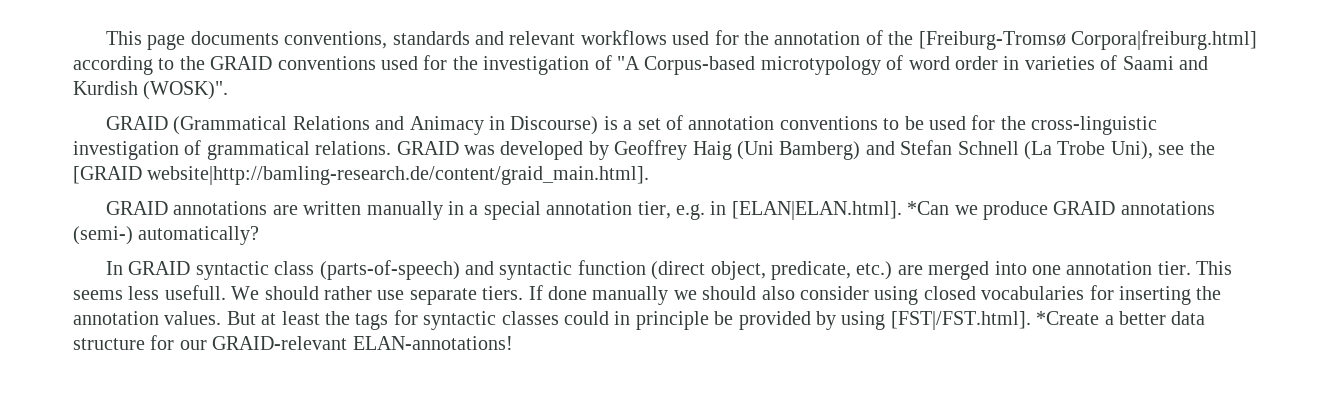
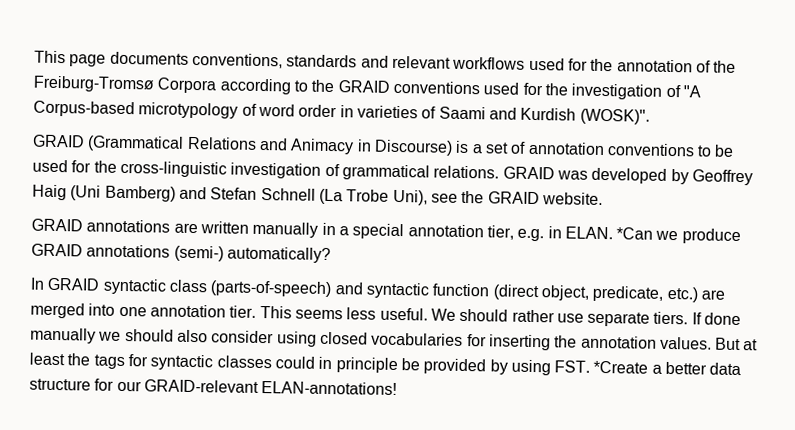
- This page documents conventions, standards and relevant workflows used for the annotation of the [Freiburg-Tromsø Corpora|freiburg.html] according to the GRAID conventions used for the investigation of "A Corpus-based microtypology of word order in varieties of Saami and Kurdish (WOSK)".
+ This page documents conventions, standards and relevant workflows used for the annotation of the Freiburg-Tromsø Corpora according to the GRAID conventions used for the investigation of "A Corpus-based microtypology of word order in varieties of Saami and Kurdish (WOSK)".
- GRAID was developed by Geoffrey Haig (Uni Bamberg) and Stefan Schnell (La Trobe Uni), see the [GRAID website|http://bamling-research.de/content/graid_main.html].
+ GRAID was developed by Geoffrey Haig (Uni Bamberg) and Stefan Schnell (La Trobe Uni), see the GRAID website.
- GRAID annotations are written manually in a special annotation tier, e.g. in [ELAN|ELAN.html]. *Can we produce GRAID annotations (semi-) automatically?
+ GRAID annotations are written manually in a special annotation tier, e.g. in ELAN. *Can we produce GRAID annotations (semi-) automatically?
- This seems less usefull.
+ This seems less useful.
- But at least the tags for syntactic classes could in principle be provided by using [FST|/FST.html]. *Create a better data structure for our GRAID-relevant ELAN-annotations!
+ But at least the tags for syntactic classes could in principle be provided by using FST. *Create a better data structure for our GRAID-relevant ELAN-annotations!

